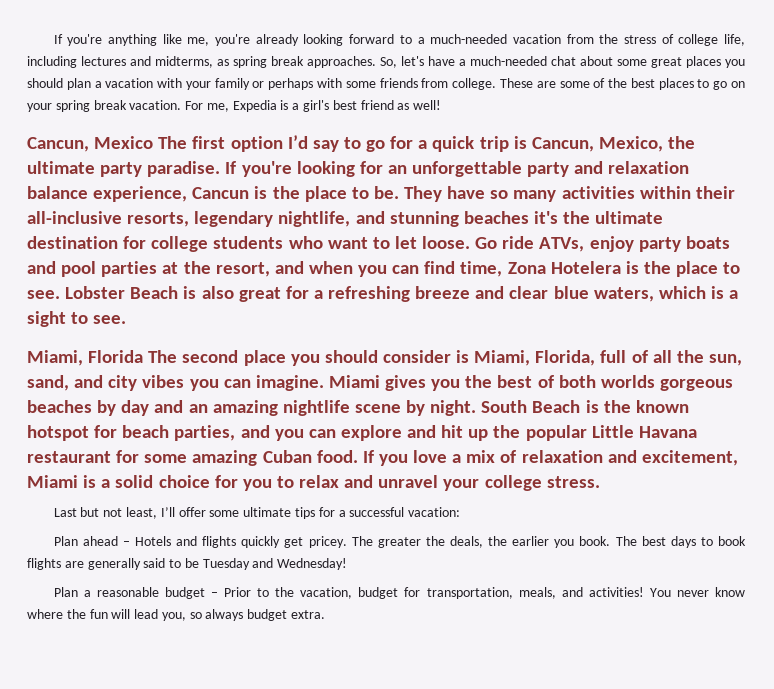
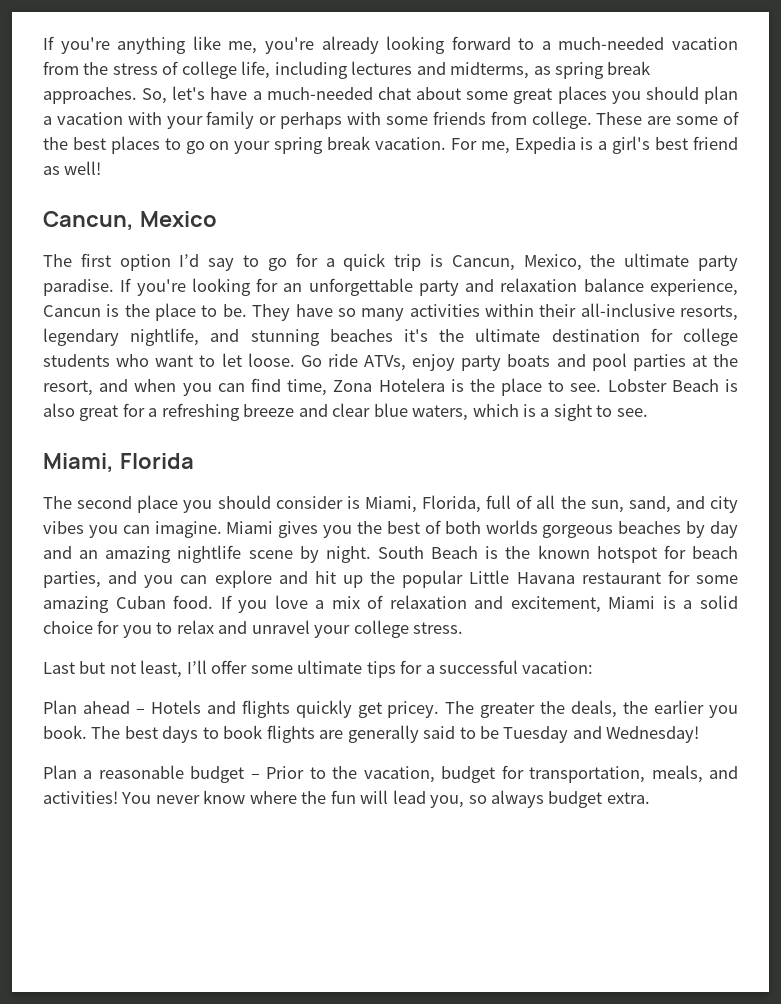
- Cancun, Mexico The first option I’d say to go for a quick trip is Cancun, Mexico, the ultimate party paradise.
+ Cancun, Mexico
+ The first option I’d say to go for a quick trip is Cancun, Mexico, the ultimate party paradise.
- Miami, Florida The second place you should consider is Miami, Florida, full of all the sun, sand, and city vibes you can imagine.
+ Miami, Florida
+ The second place you should consider is Miami, Florida, full of all the sun, sand, and city vibes you can imagine.

